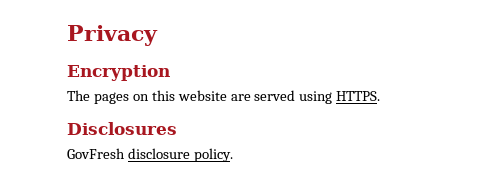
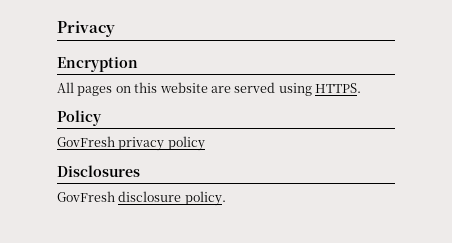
- The pages on this website are served using HTTPS.
+ All pages on this website are served using HTTPS.
+ Policy
+ GovFresh privacy policy

